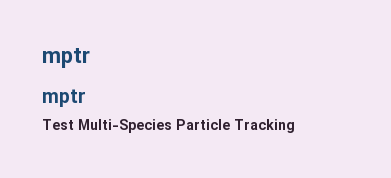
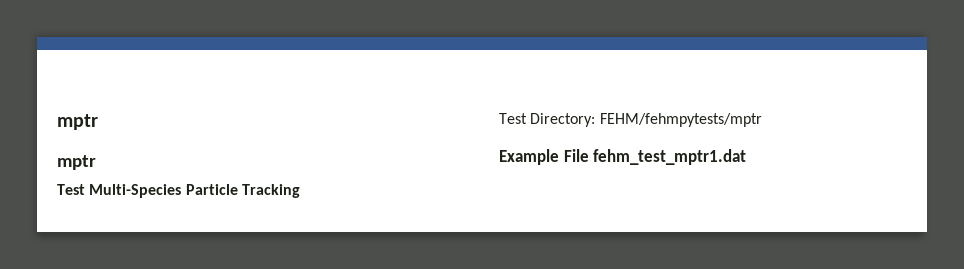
+ Test Directory: FEHM/fehmpytests/mptr
+ Example File fehm_test_mptr1.dat

